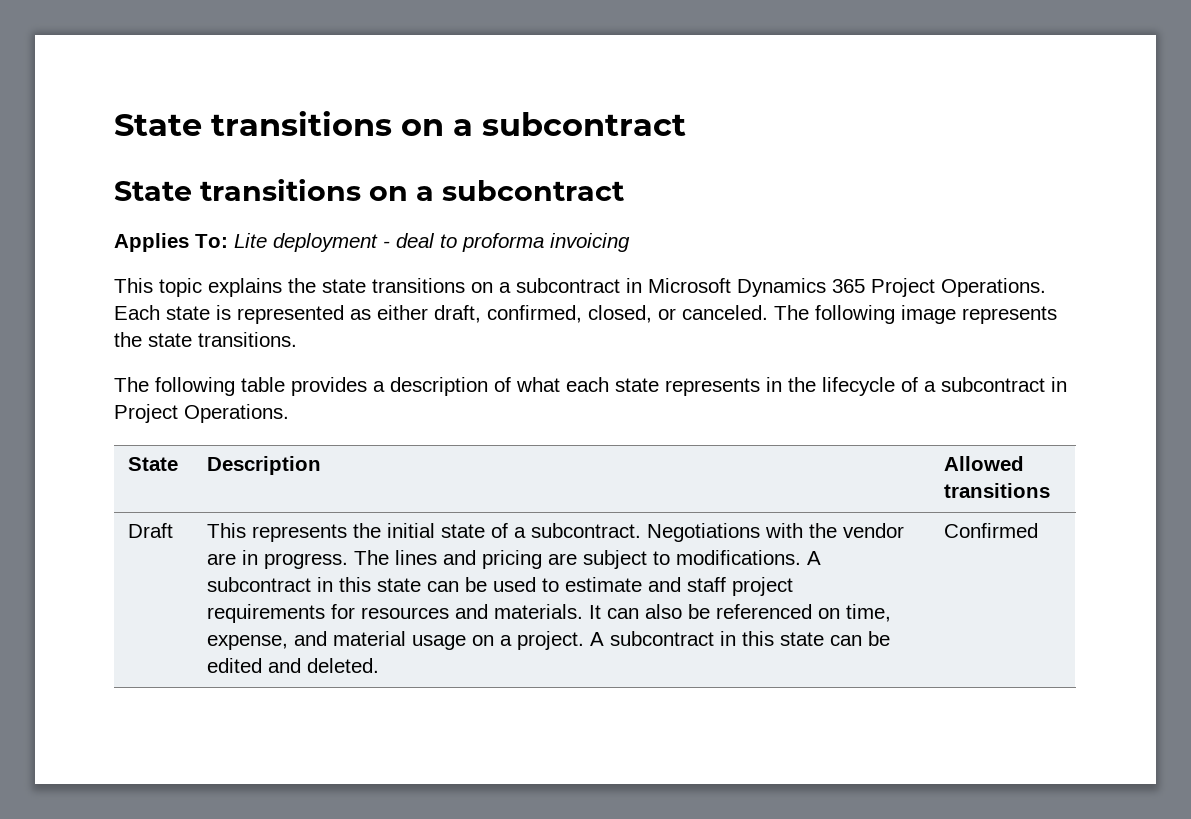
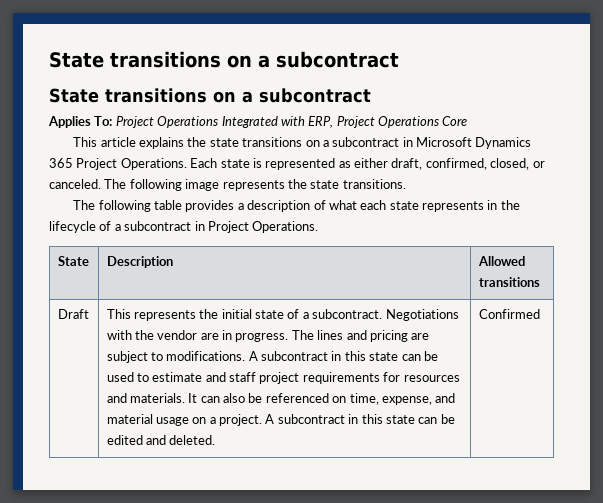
- Applies To: Lite deployment - deal to proforma invoicing
- This topic explains the state transitions on a subcontract in Microsoft Dynamics 365 Project Operations.
+ Applies To: Project Operations Integrated with ERP, Project Operations Core
+ This article explains the state transitions on a subcontract in Microsoft Dynamics 365 Project Operations.

